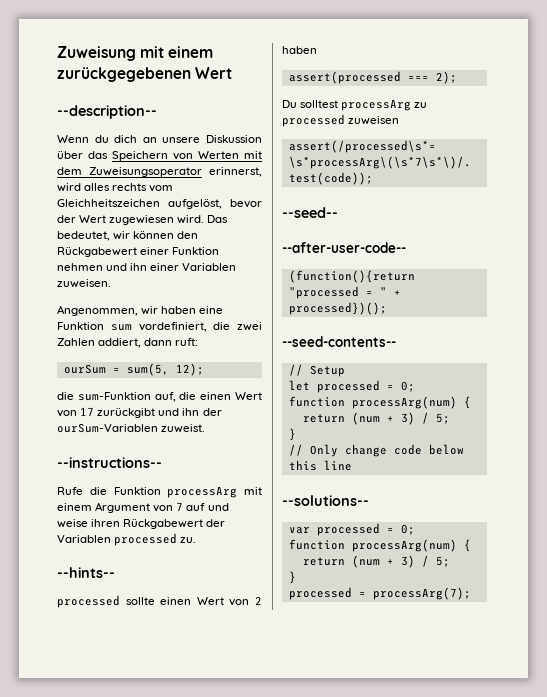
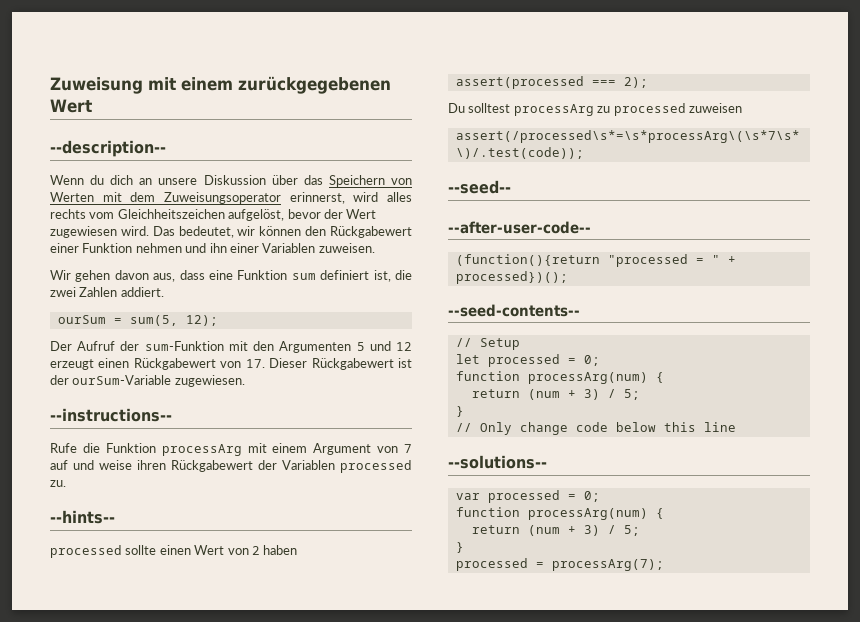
- Angenommen, wir haben eine Funktion sum vordefiniert, die zwei Zahlen addiert, dann ruft:
+ Wir gehen davon aus, dass eine Funktion sum definiert ist, die zwei Zahlen addiert.
- die sum-Funktion auf, die einen Wert von 17 zurückgibt und ihn der ourSum-Variablen zuweist.
+ Der Aufruf der sum-Funktion mit den Argumenten 5 und 12 erzeugt einen Rückgabewert von 17. Dieser Rückgabewert ist der ourSum-Variable zugewiesen.

